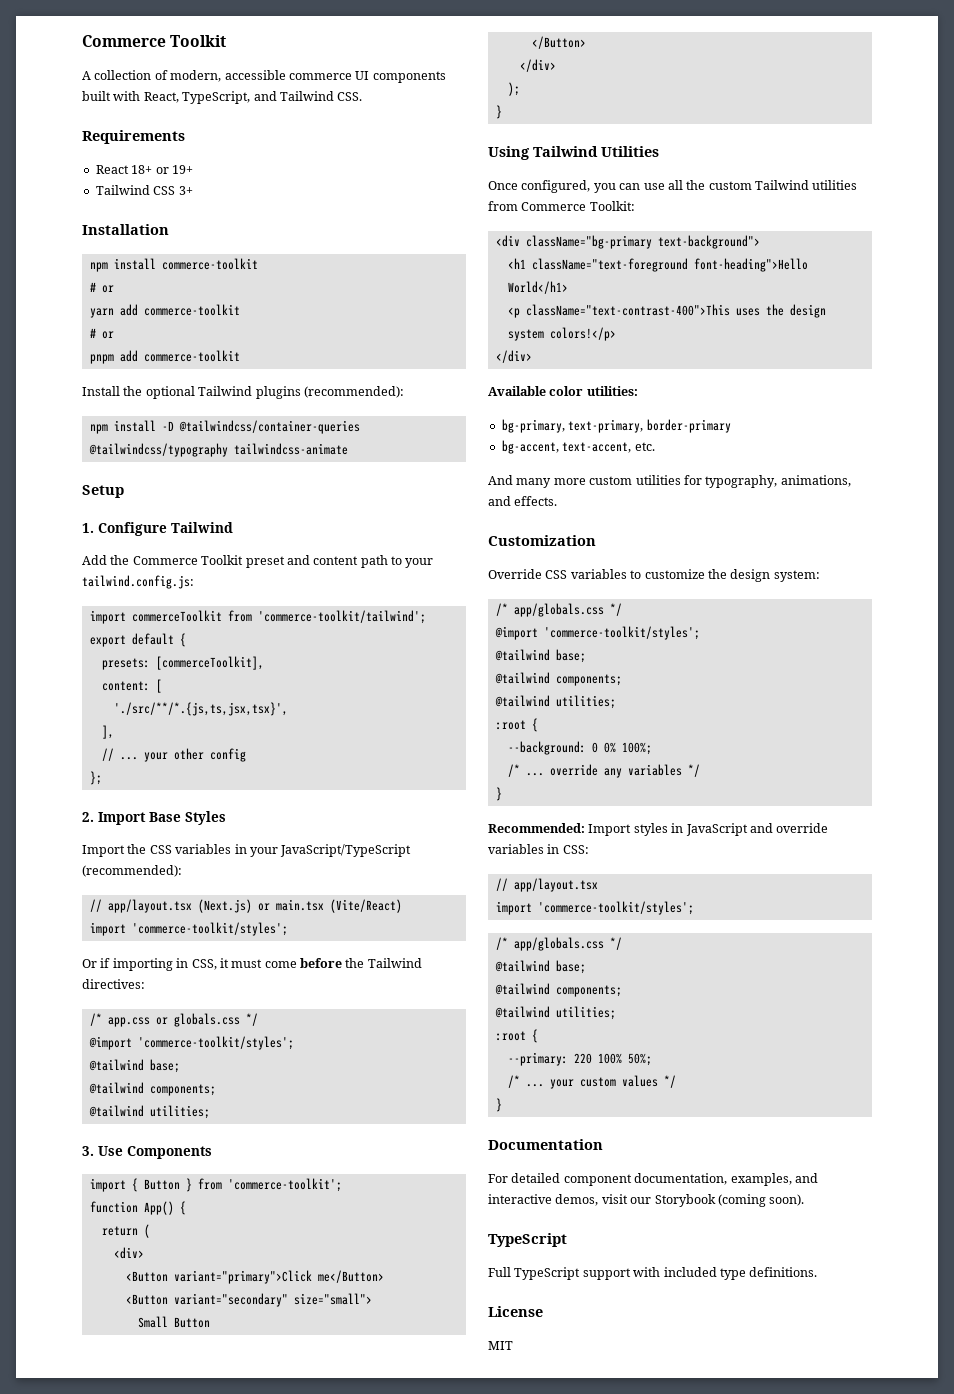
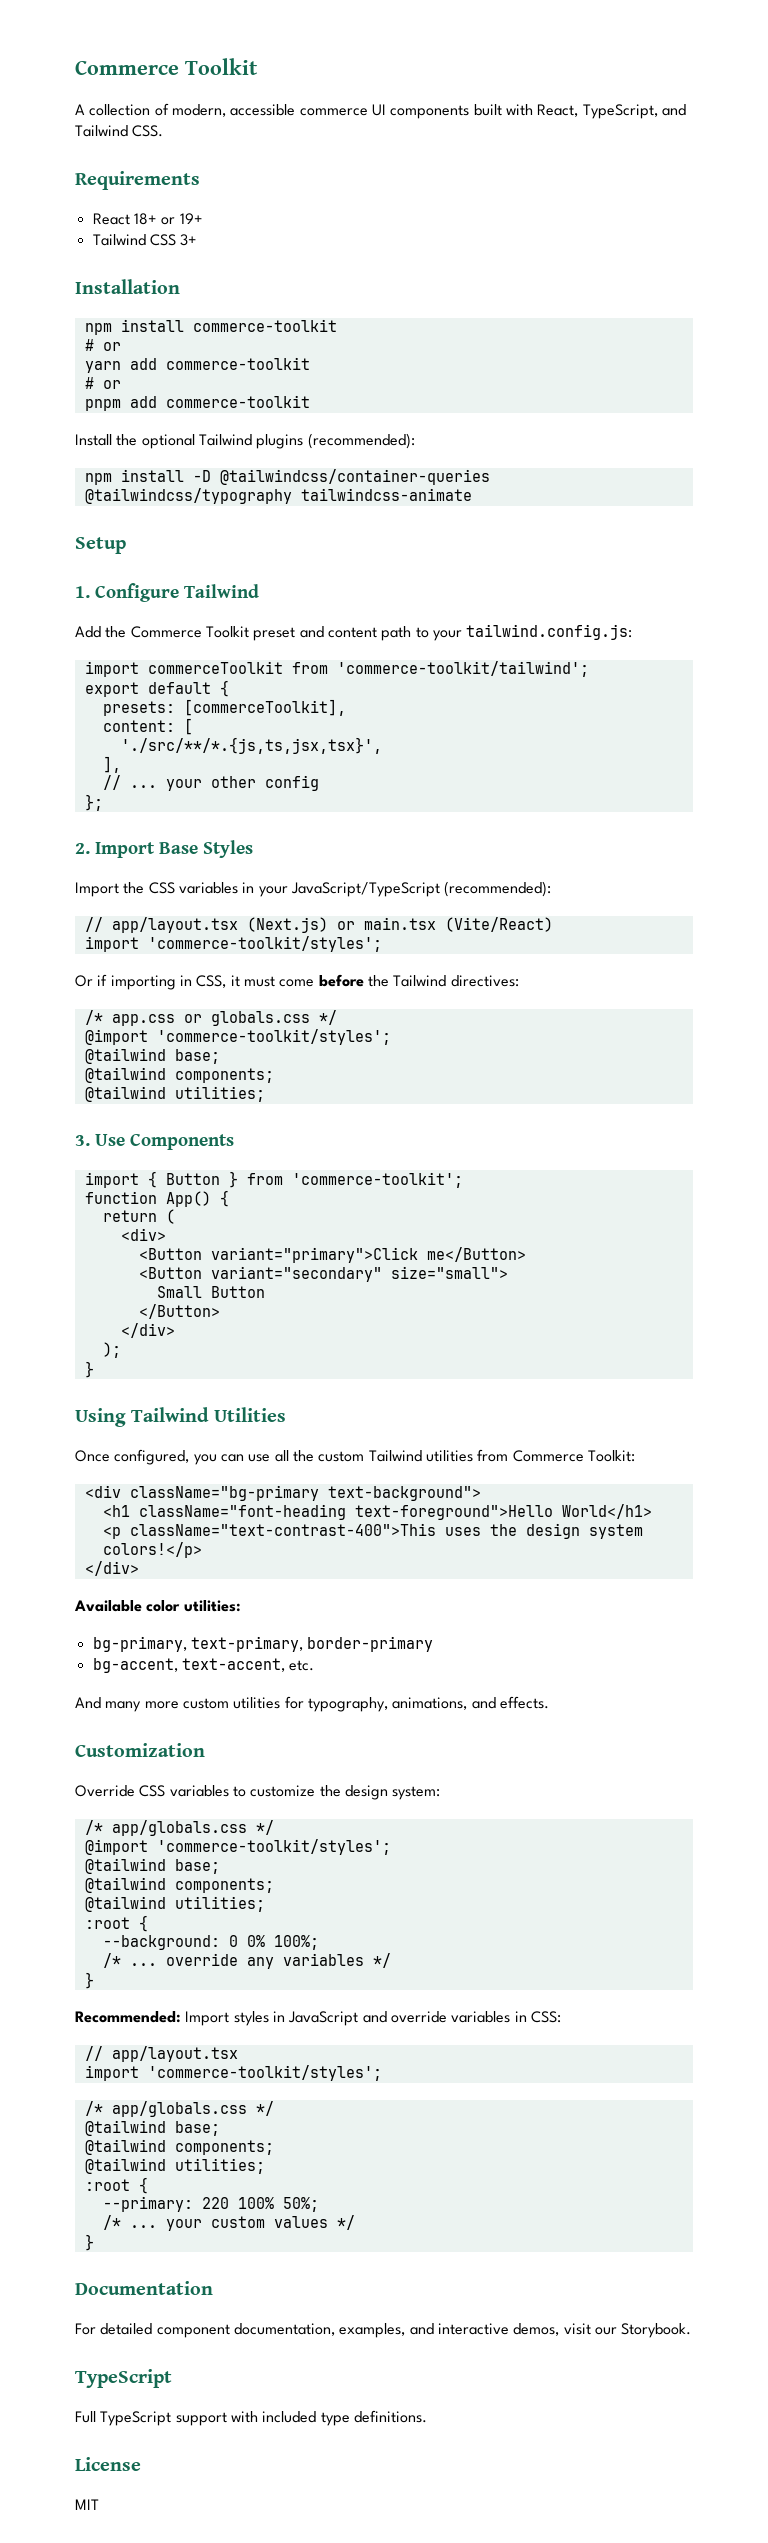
- <h1 className="text-foreground font-heading">Hello World</h1>
+ <h1 className="font-heading text-foreground">Hello World</h1>
- For detailed component documentation, examples, and interactive demos, visit our Storybook (coming soon).
+ For detailed component documentation, examples, and interactive demos, visit our Storybook.

